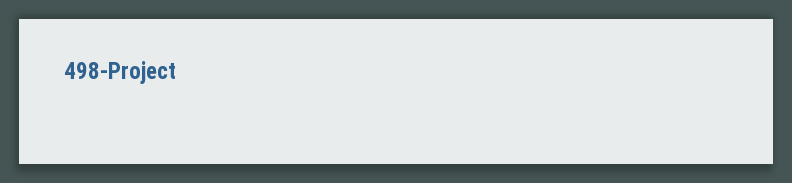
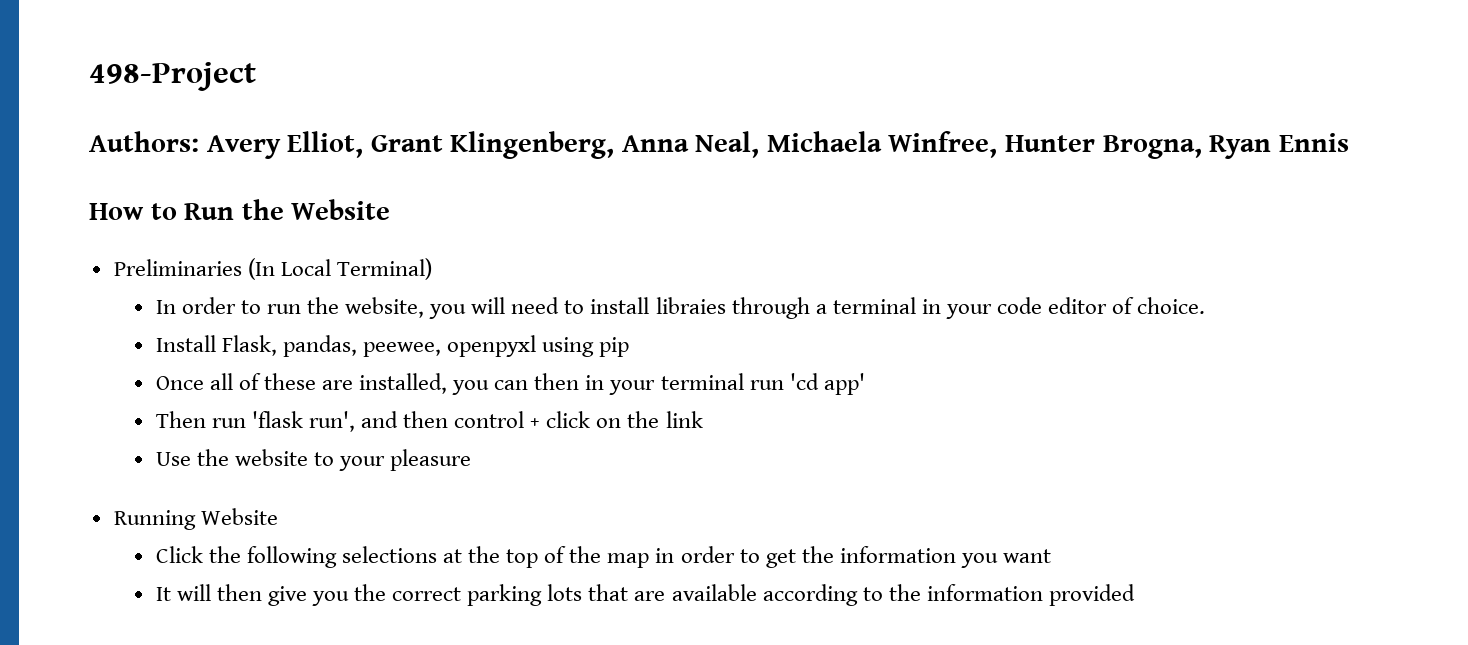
+ Authors: Avery Elliot, Grant Klingenberg, Anna Neal, Michaela Winfree, Hunter Brogna, Ryan Ennis
+ How to Run the Website
+ Preliminaries (In Local Terminal)
+ In order to run the website, you will need to install libraies through a terminal in your code editor of choice.
+ Install Flask, pandas, peewee, openpyxl using pip
+ Once all of these are installed, you can then in your terminal run 'cd app'
+ Then run 'flask run', and then control + click on the link
+ Use the website to your pleasure
+ Running Website
+ Click the following selections at the top of the map in order to get the information you want
+ It will then give you the correct parking lots that are available according to the information provided

